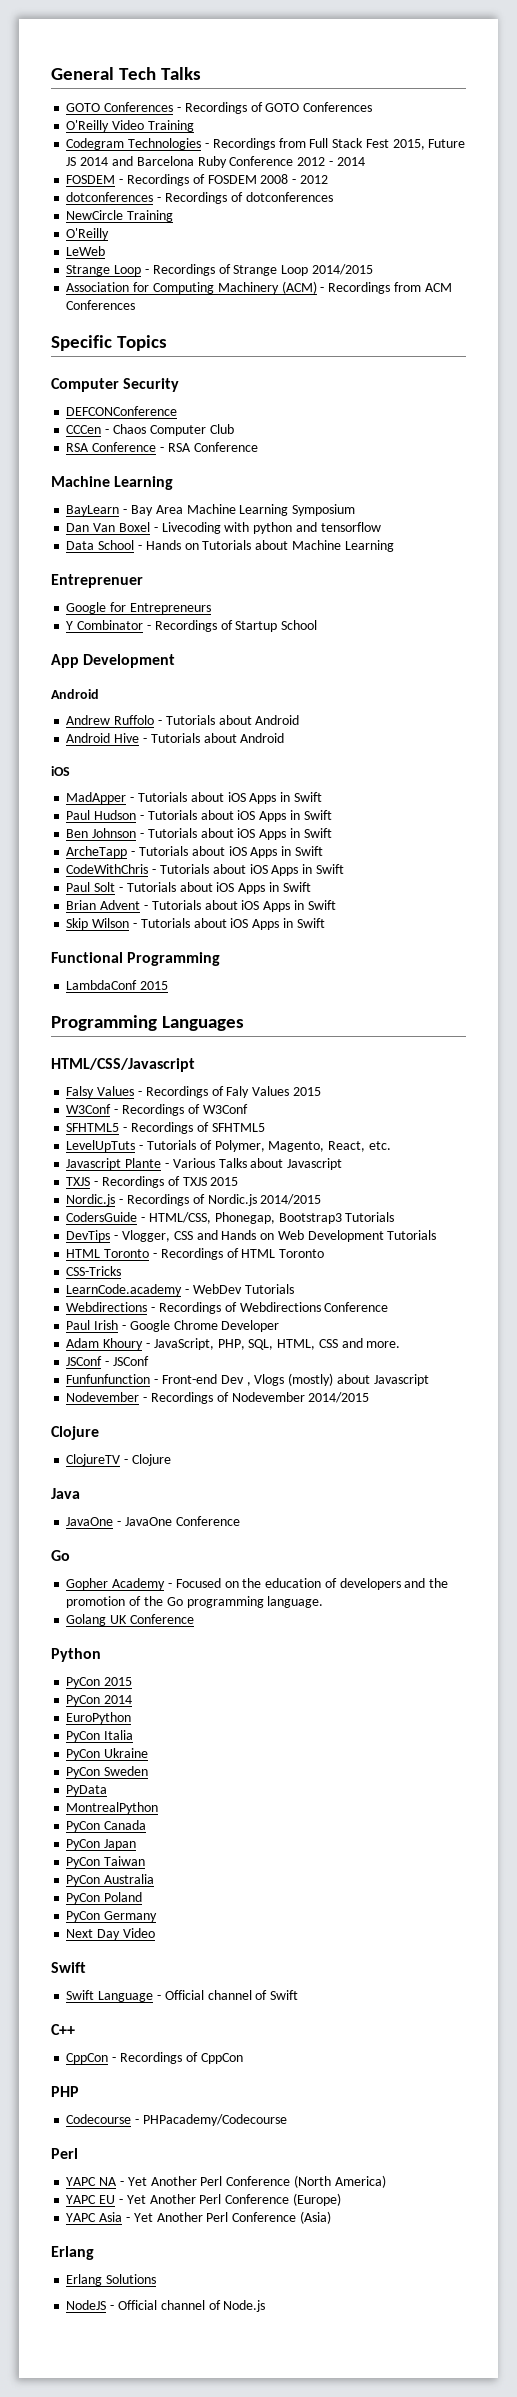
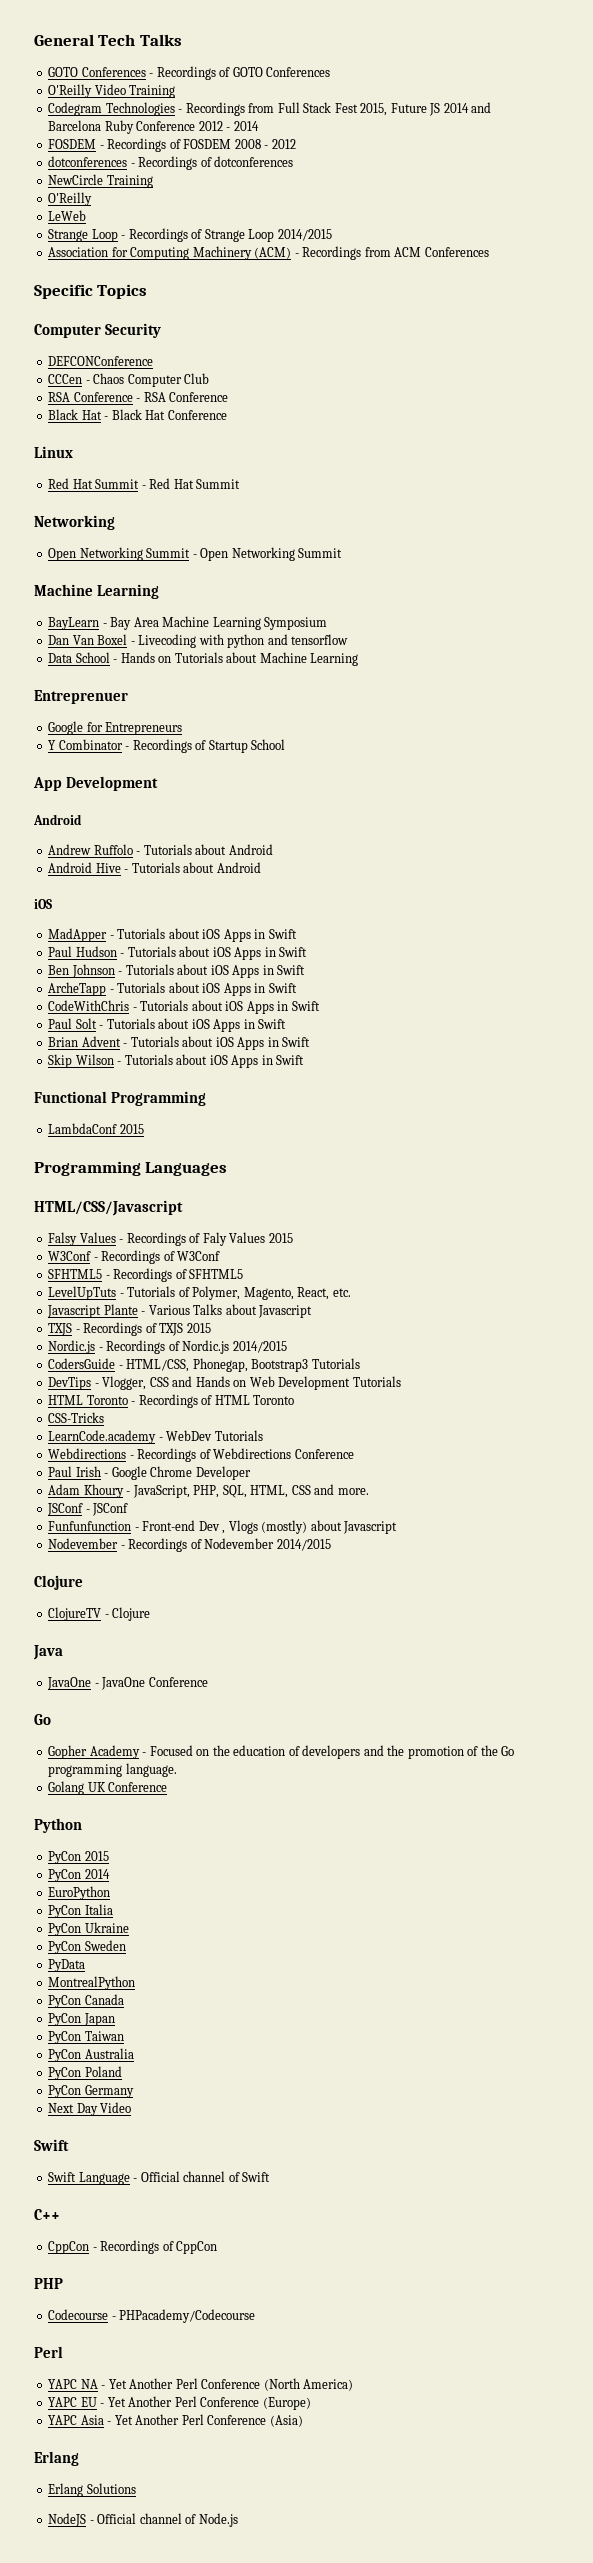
+ Black Hat - Black Hat Conference
+ Linux
+ Red Hat Summit - Red Hat Summit
+ Networking
+ Open Networking Summit - Open Networking Summit

